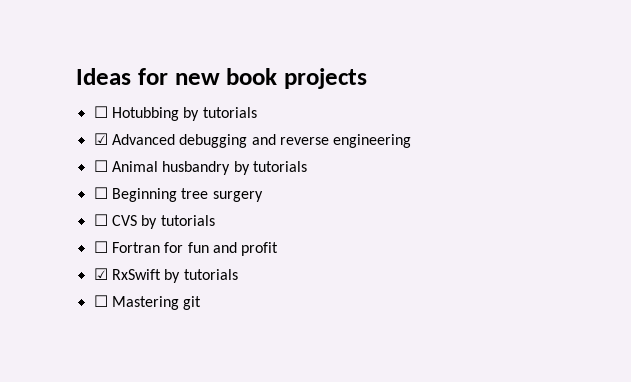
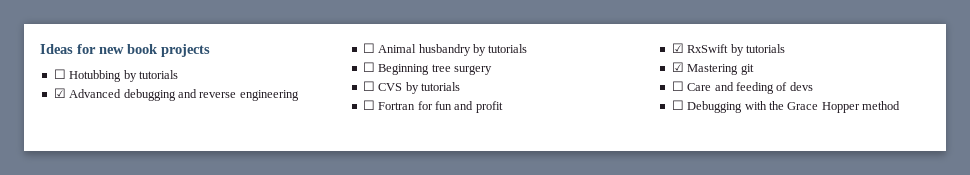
- ☐ Mastering git
+ ☑ Mastering git
+ ☐ Care and feeding of devs
+ ☐ Debugging with the Grace Hopper method

